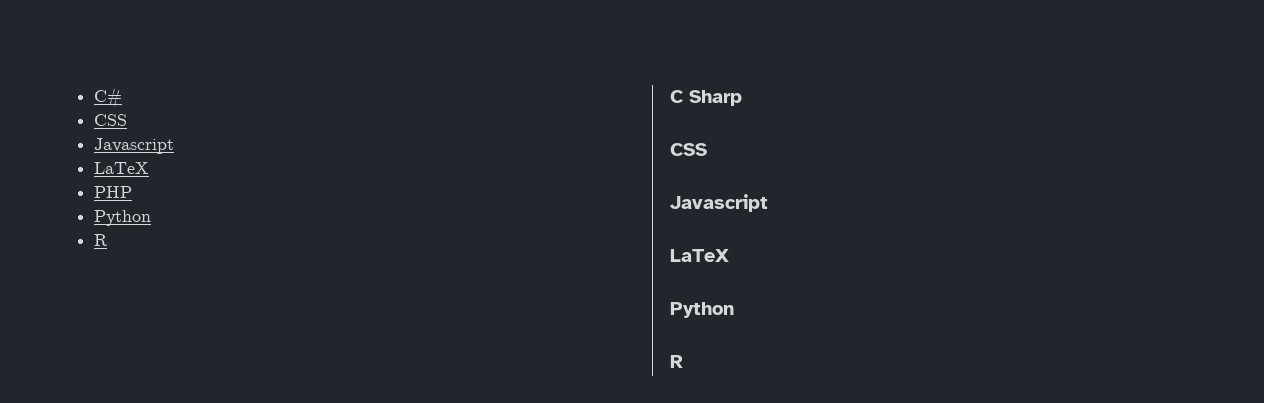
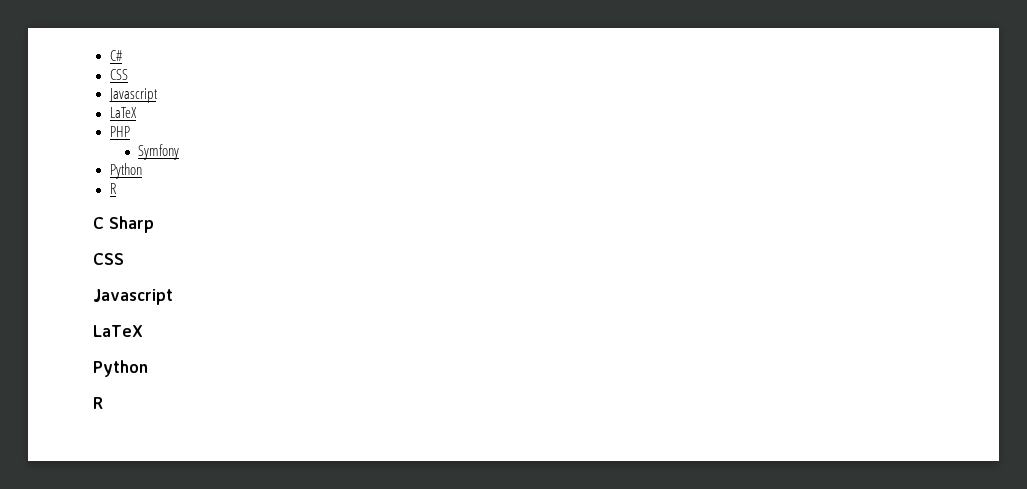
+ Symfony

